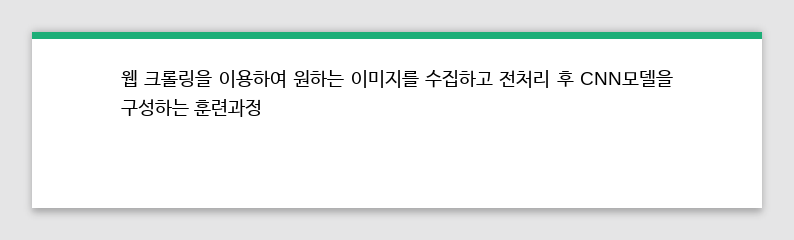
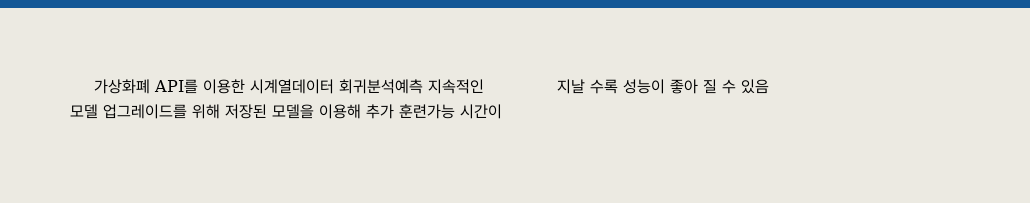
- 웹 크롤링을 이용하여 원하는 이미지를 수집하고 전처리 후 CNN모델을 구성하는 훈련과정
+ 가상화폐 API를 이용한 시계열데이터 회귀분석예측 지속적인 모델 업그레이드를 위해 저장된 모델을 이용해 추가 훈련가능 시간이 지날 수록 성능이 좋아 질 수 있음

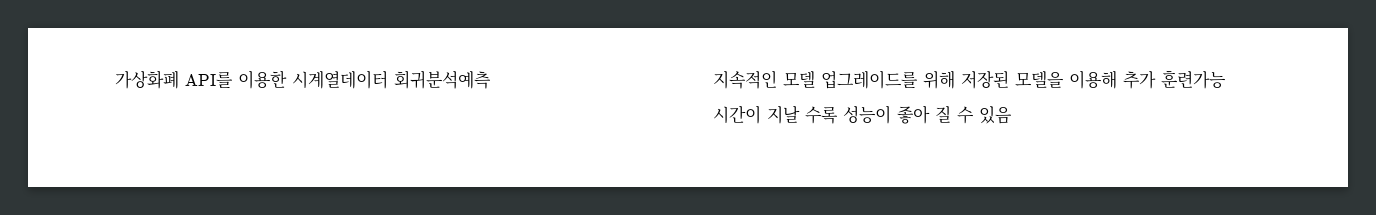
- 가상화폐 API를 이용한 시계열데이터 회귀분석예측 지속적인 모델 업그레이드를 위해 저장된 모델을 이용해 추가 훈련가능 시간이 지날 수록 성능이 좋아 질 수 있음
+ 가상화폐 API를 이용한 시계열데이터 회귀분석예측
+ 지속적인 모델 업그레이드를 위해 저장된 모델을 이용해 추가 훈련가능
+ 시간이 지날 수록 성능이 좋아 질 수 있음

